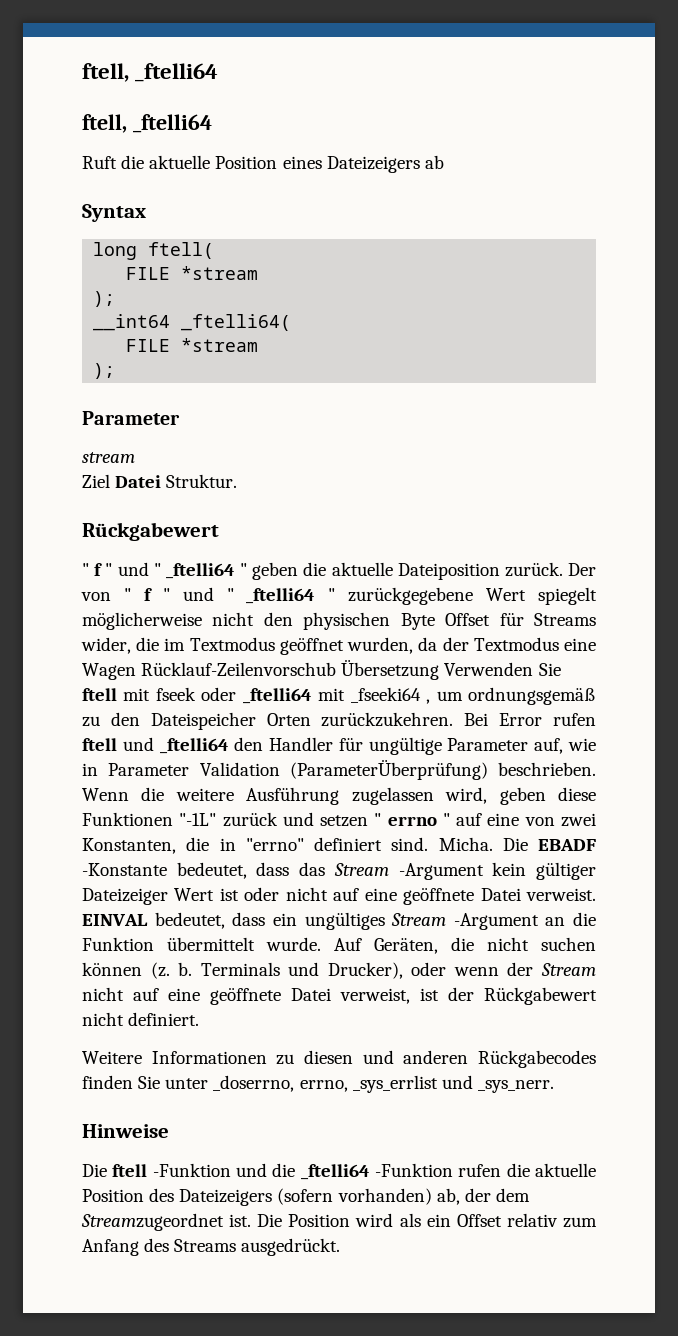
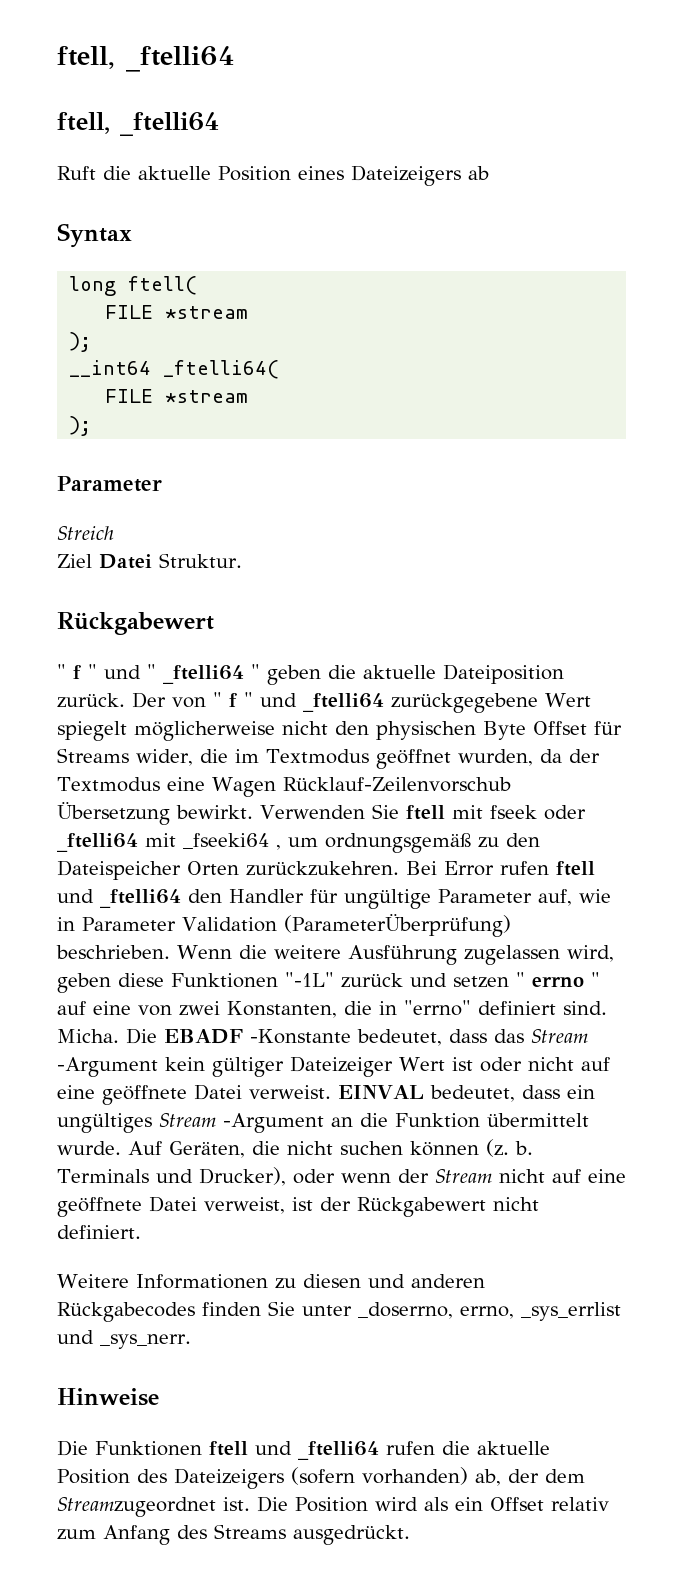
- stream
+ Streich
- Der von " f " und " _ftelli64 " zurückgegebene Wert spiegelt möglicherweise nicht den physischen Byte Offset für Streams wider, die im Textmodus geöffnet wurden, da der Textmodus eine Wagen Rücklauf-Zeilenvorschub Übersetzung Verwenden Sie ftell mit fseek oder _ftelli64 mit _fseeki64 , um ordnungsgemäß zu den Dateispeicher Orten zurückzukehren.
+ Der von " f " und _ftelli64 zurückgegebene Wert spiegelt möglicherweise nicht den physischen Byte Offset für Streams wider, die im Textmodus geöffnet wurden, da der Textmodus eine Wagen Rücklauf-Zeilenvorschub Übersetzung bewirkt. Verwenden Sie ftell mit fseek oder _ftelli64 mit _fseeki64 , um ordnungsgemäß zu den Dateispeicher Orten zurückzukehren.
- Die ftell -Funktion und die _ftelli64 -Funktion rufen die aktuelle Position des Dateizeigers (sofern vorhanden) ab, der dem Streamzugeordnet ist.
+ Die Funktionen ftell und _ftelli64 rufen die aktuelle Position des Dateizeigers (sofern vorhanden) ab, der dem Streamzugeordnet ist.

